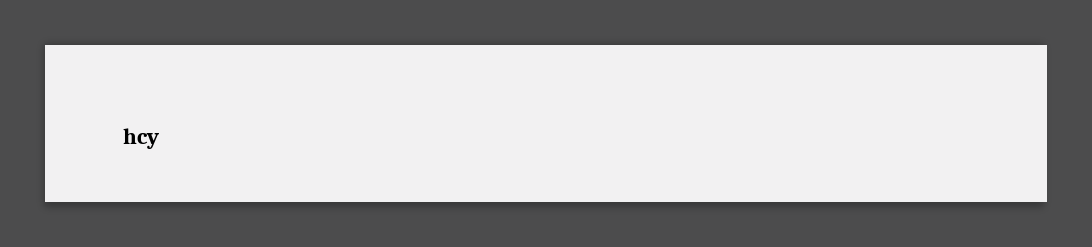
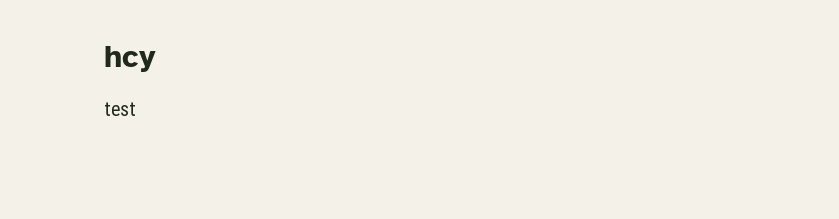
+ test

